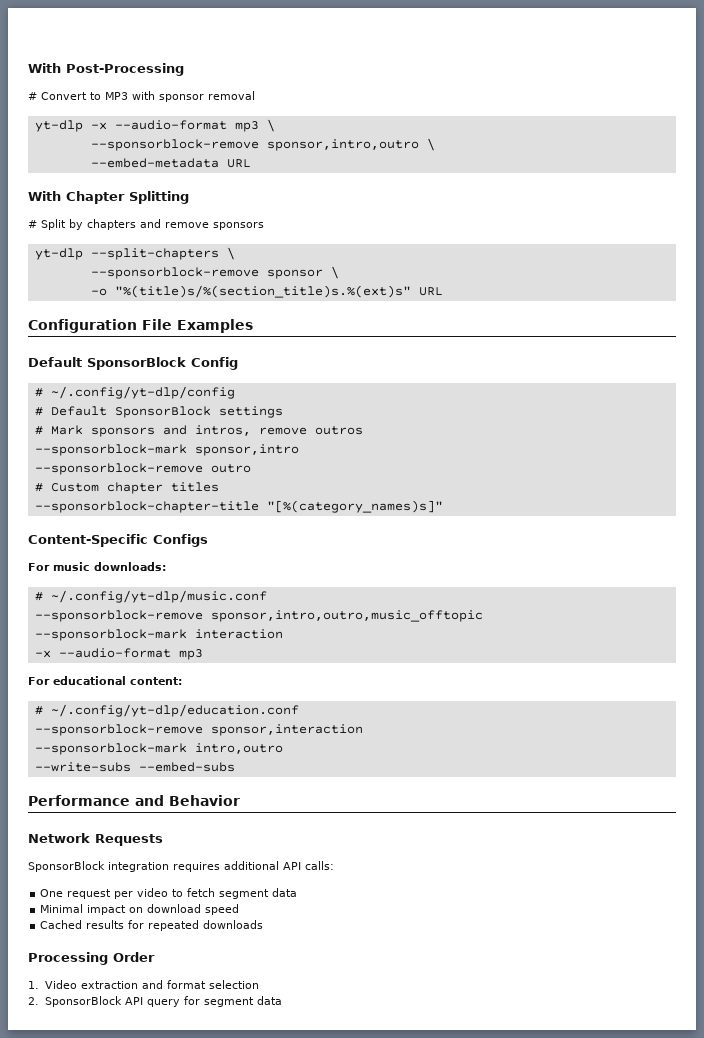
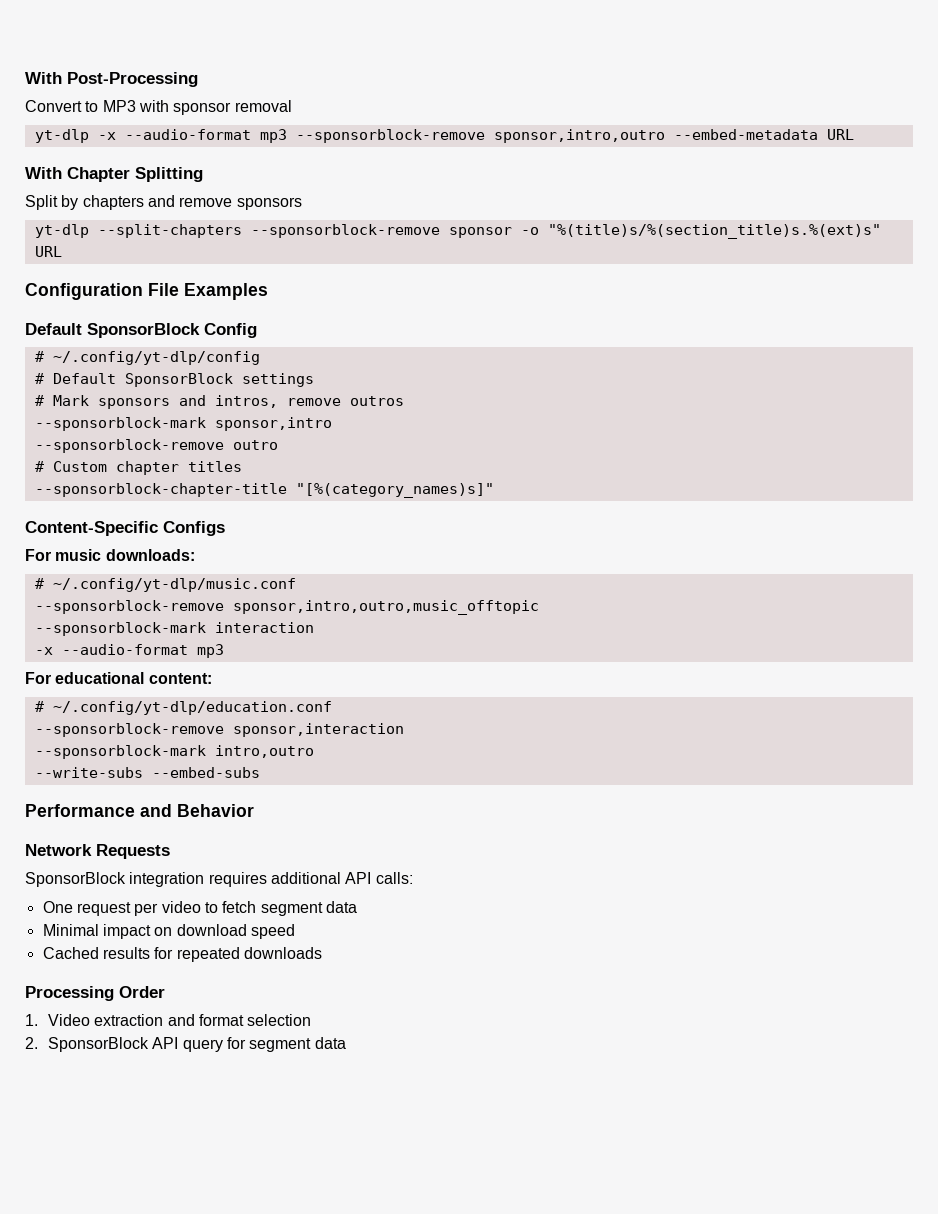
- # Convert to MP3 with sponsor removal
+ Convert to MP3 with sponsor removal
- yt-dlp -x --audio-format mp3 \
- --sponsorblock-remove sponsor,intro,outro \
- --embed-metadata URL
+ yt-dlp -x --audio-format mp3 --sponsorblock-remove sponsor,intro,outro --embed-metadata URL
- # Split by chapters and remove sponsors
+ Split by chapters and remove sponsors
- yt-dlp --split-chapters \
- --sponsorblock-remove sponsor \
- -o "%(title)s/%(section_title)s.%(ext)s" URL
+ yt-dlp --split-chapters --sponsorblock-remove sponsor -o "%(title)s/%(section_title)s.%(ext)s" URL

